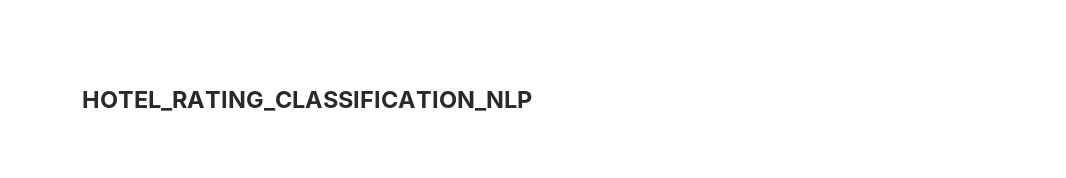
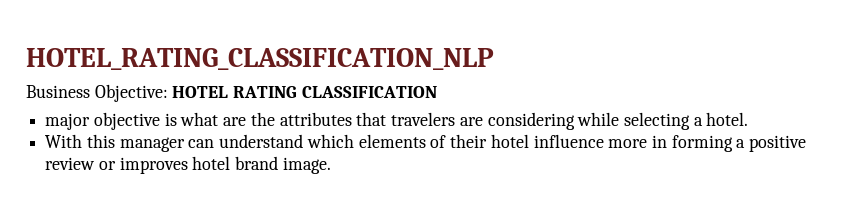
+ Business Objective: HOTEL RATING CLASSIFICATION
+ major objective is what are the attributes that travelers are considering while selecting a hotel.
+ With this manager can understand which elements of their hotel influence more in forming a positive review or improves hotel brand image.

